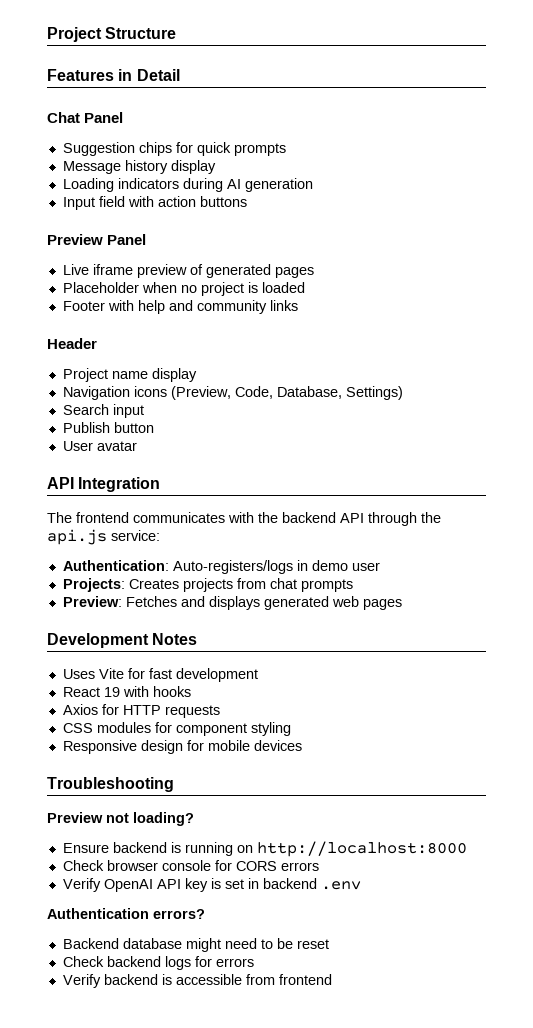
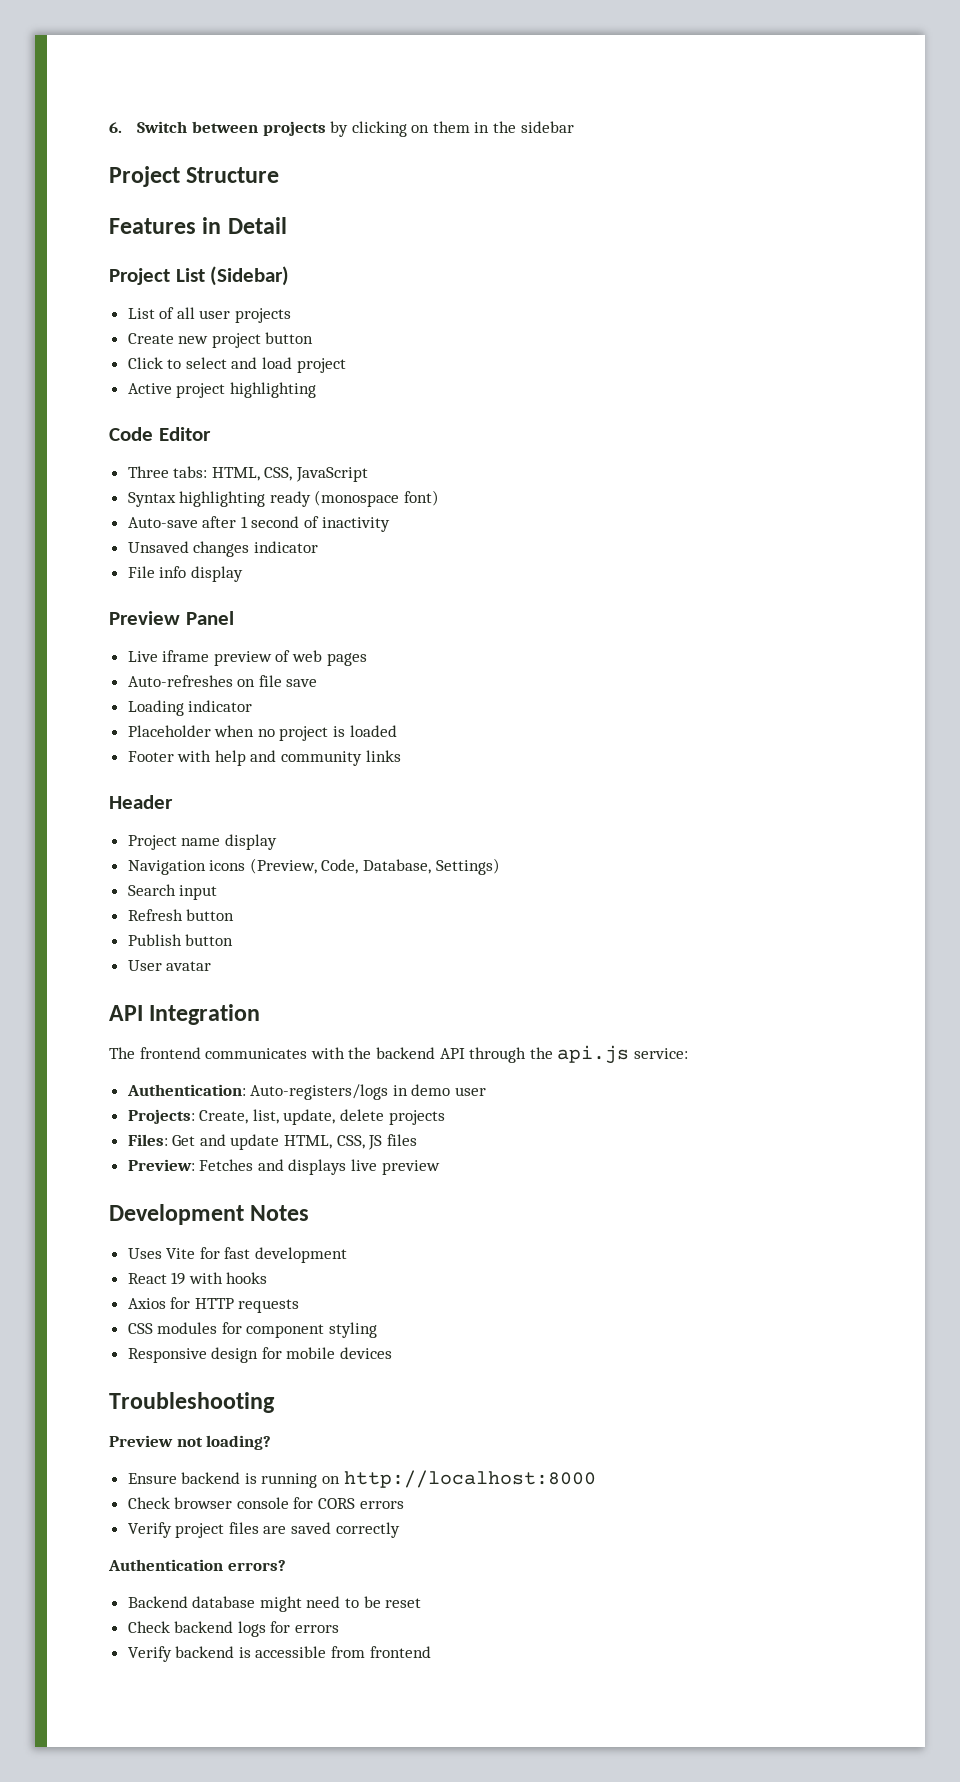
+ 6. Switch between projects by clicking on them in the sidebar
- Chat Panel
- Suggestion chips for quick prompts
- Message history display
- Loading indicators during AI generation
- Input field with action buttons
+ Project List (Sidebar)
+ List of all user projects
+ Create new project button
+ Click to select and load project
+ Active project highlighting
+ Code Editor
+ Three tabs: HTML, CSS, JavaScript
+ Syntax highlighting ready (monospace font)
+ Auto-save after 1 second of inactivity
+ Unsaved changes indicator
+ File info display
- Live iframe preview of generated pages
+ Live iframe preview of web pages
+ Auto-refreshes on file save
+ Loading indicator
+ Refresh button
- Projects: Creates projects from chat prompts
+ Projects: Create, list, update, delete projects
+ Files: Get and update HTML, CSS, JS files
- Preview: Fetches and displays generated web pages
+ Preview: Fetches and displays live preview
- Verify OpenAI API key is set in backend .env
+ Verify project files are saved correctly

